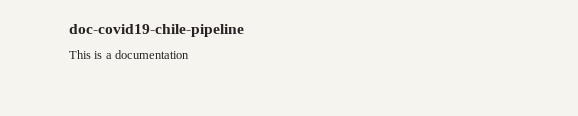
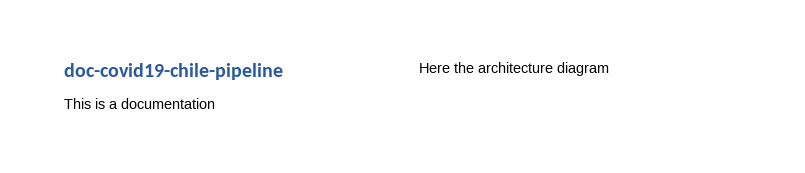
+ Here the architecture diagram

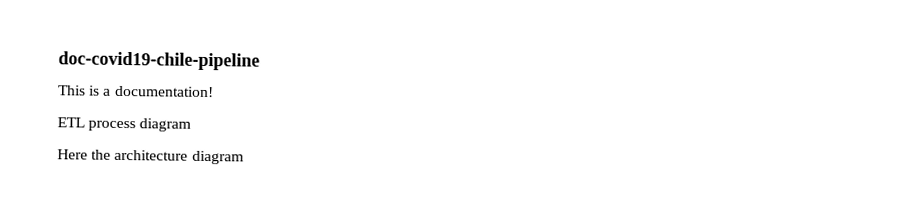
- This is a documentation
+ This is a documentation!
+ ETL process diagram

